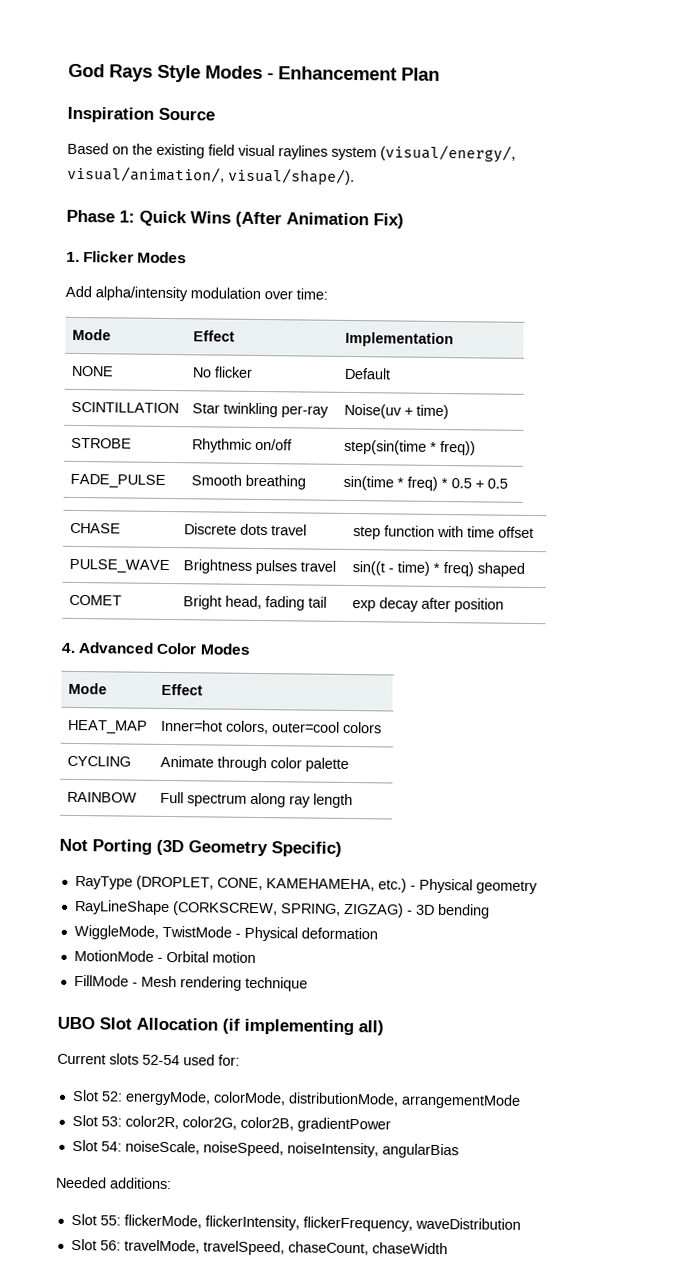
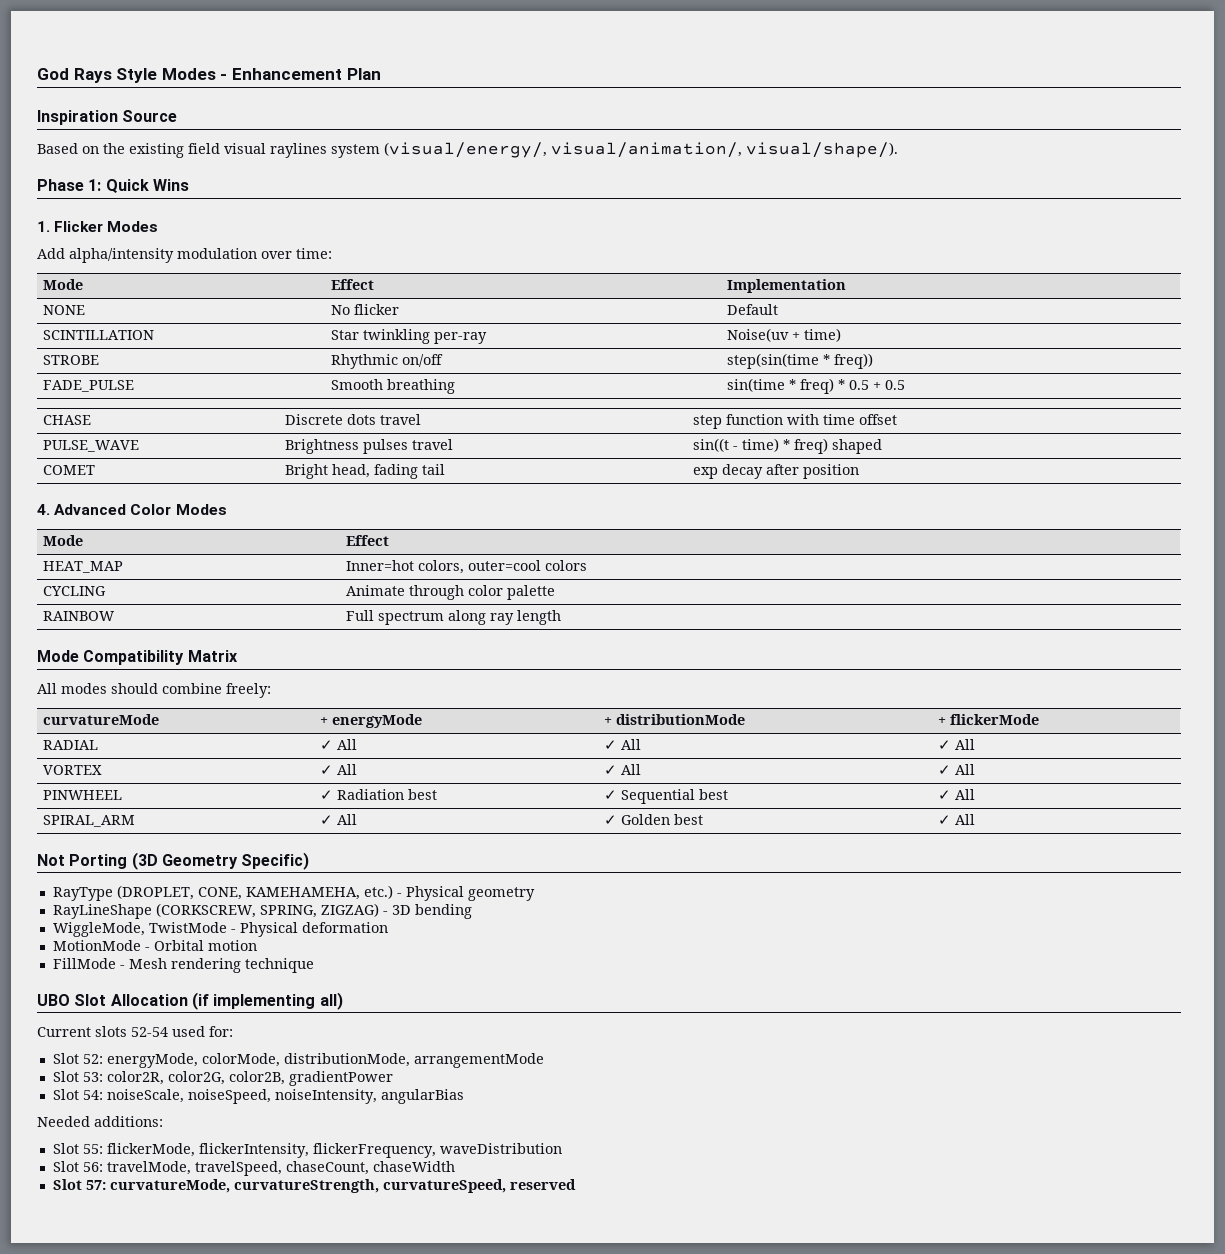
- Phase 1: Quick Wins (After Animation Fix)
+ Phase 1: Quick Wins
+ Mode Compatibility Matrix
+ All modes should combine freely:
+ curvatureMode | + energyMode | + distributionMode | + flickerMode
+ RADIAL | ✓ All | ✓ All | ✓ All
+ VORTEX | ✓ All | ✓ All | ✓ All
+ PINWHEEL | ✓ Radiation best | ✓ Sequential best | ✓ All
+ SPIRAL_ARM | ✓ All | ✓ Golden best | ✓ All
+ Slot 57: curvatureMode, curvatureStrength, curvatureSpeed, reserved

